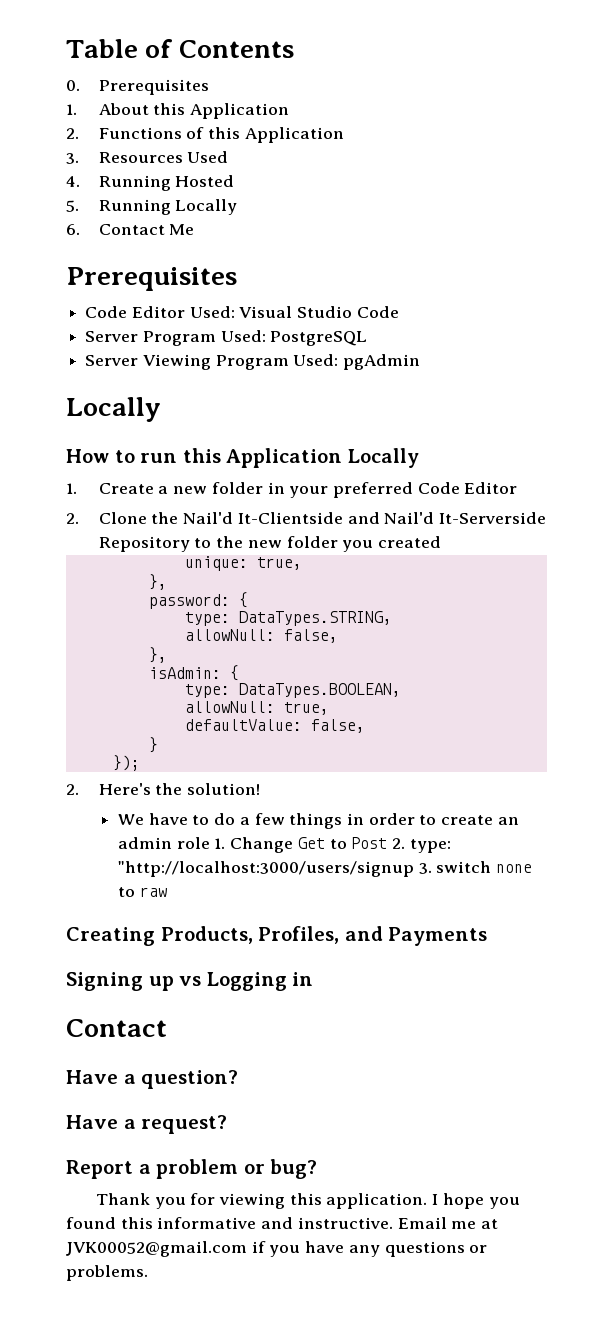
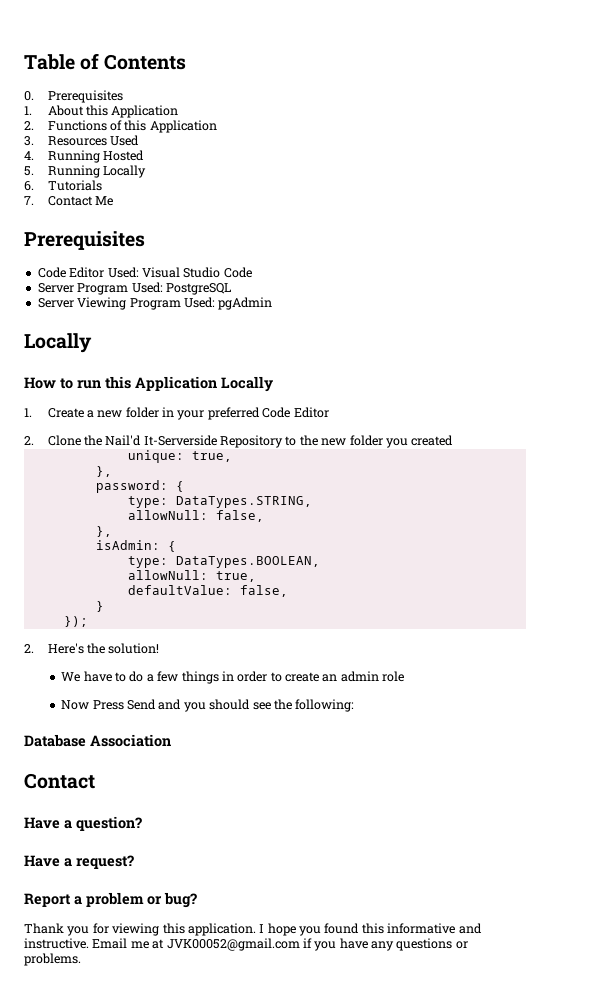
- 6. Contact Me
+ 6. Tutorials
+ 7. Contact Me
- 2. Clone the Nail'd It-Clientside and Nail'd It-Serverside Repository to the new folder you created
+ 2. Clone the Nail'd It-Serverside Repository to the new folder you created
- We have to do a few things in order to create an admin role 1. Change Get to Post 2. type: "http://localhost:3000/users/signup 3. switch none to raw
- Creating Products, Profiles, and Payments
- Signing up vs Logging in
+ We have to do a few things in order to create an admin role
+ Now Press Send and you should see the following:
+ Database Association

